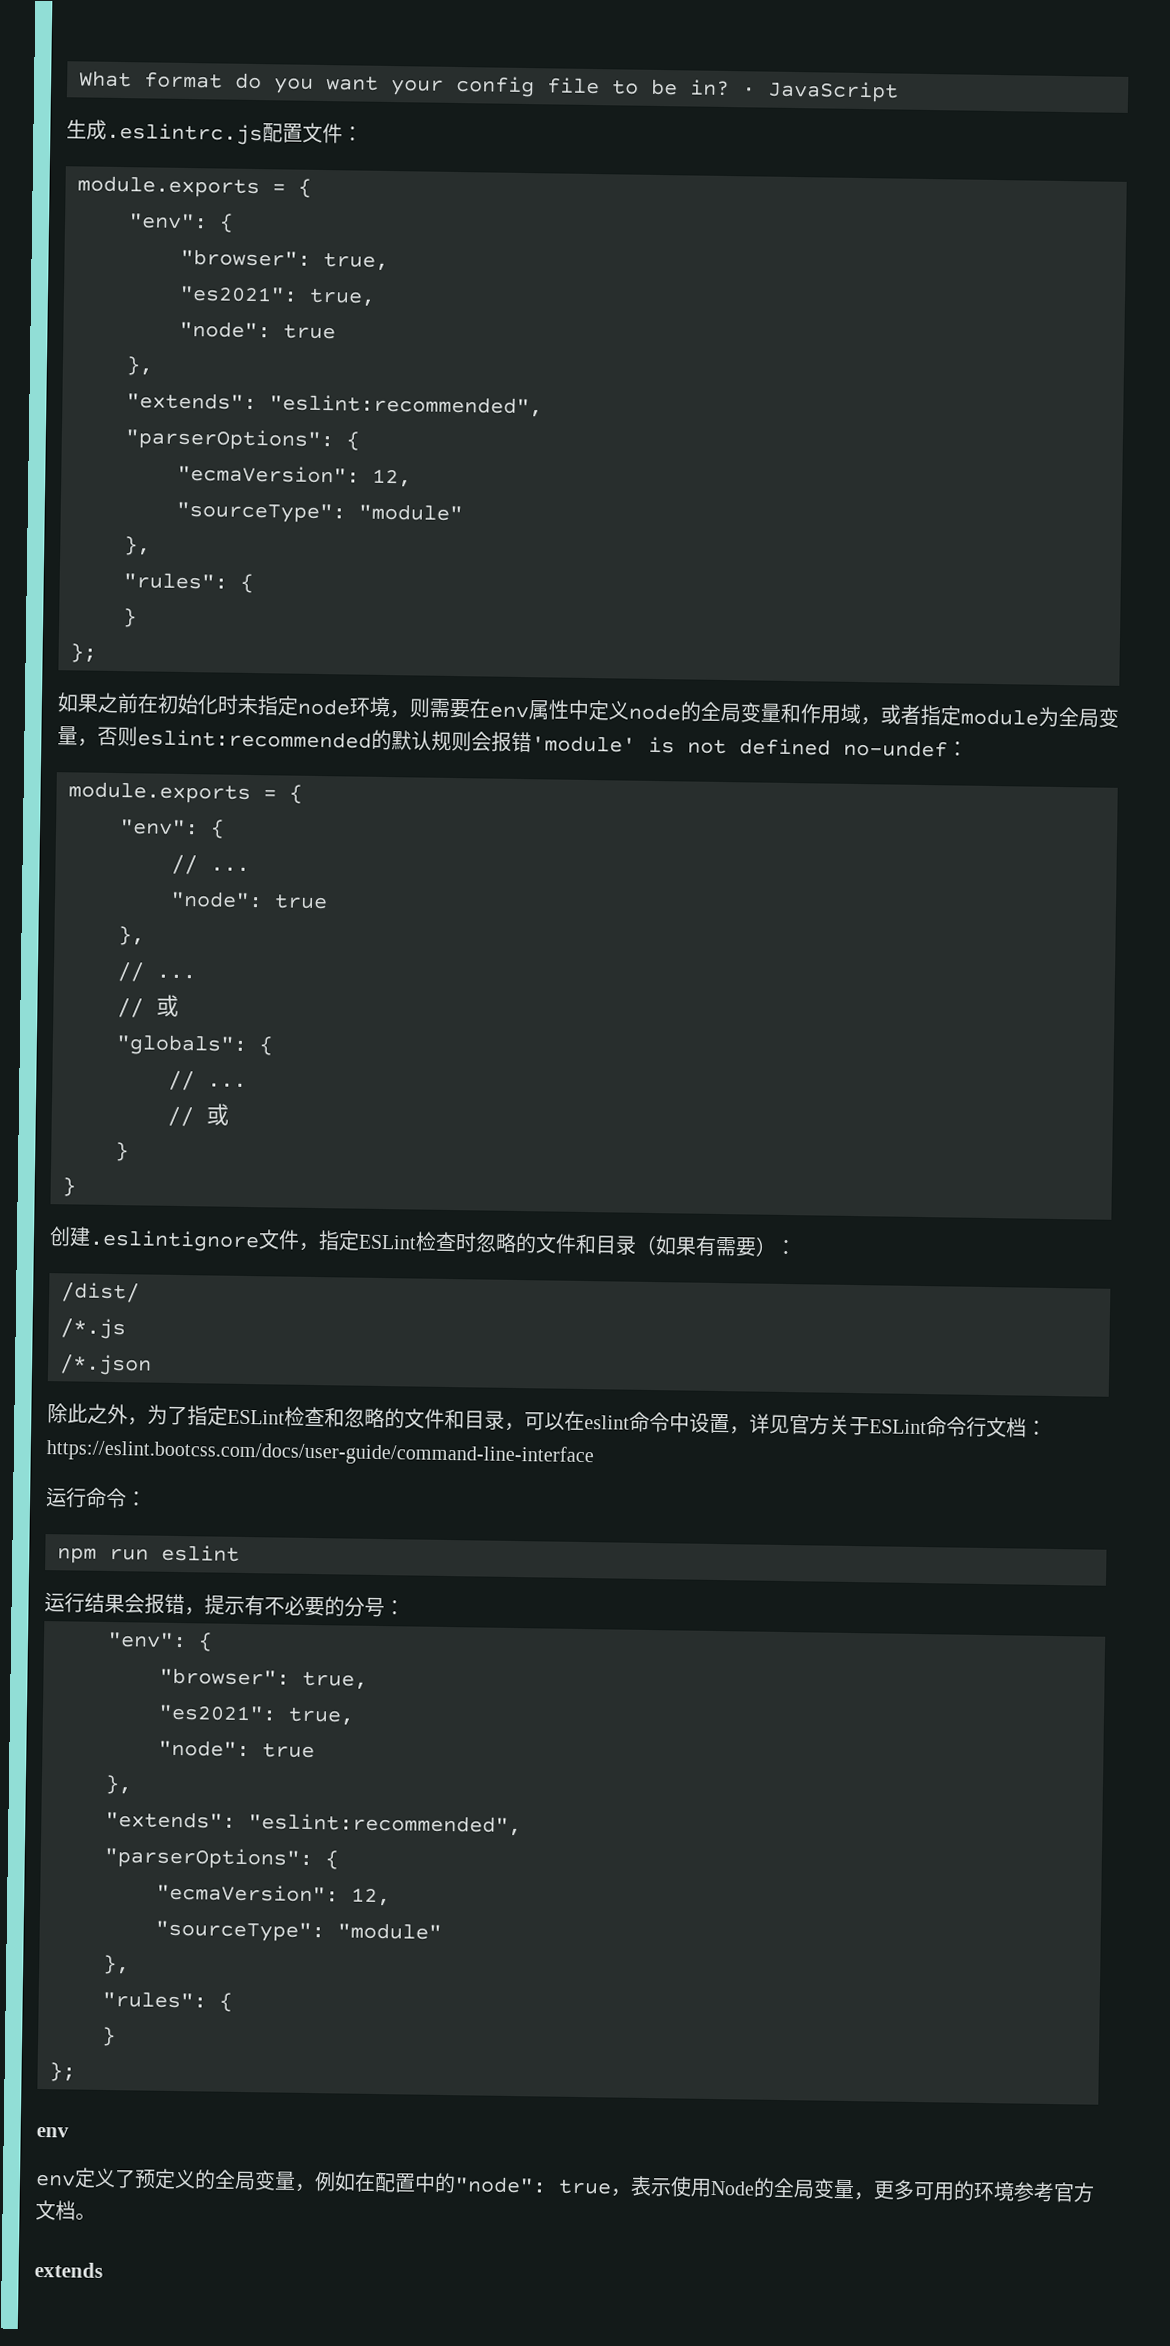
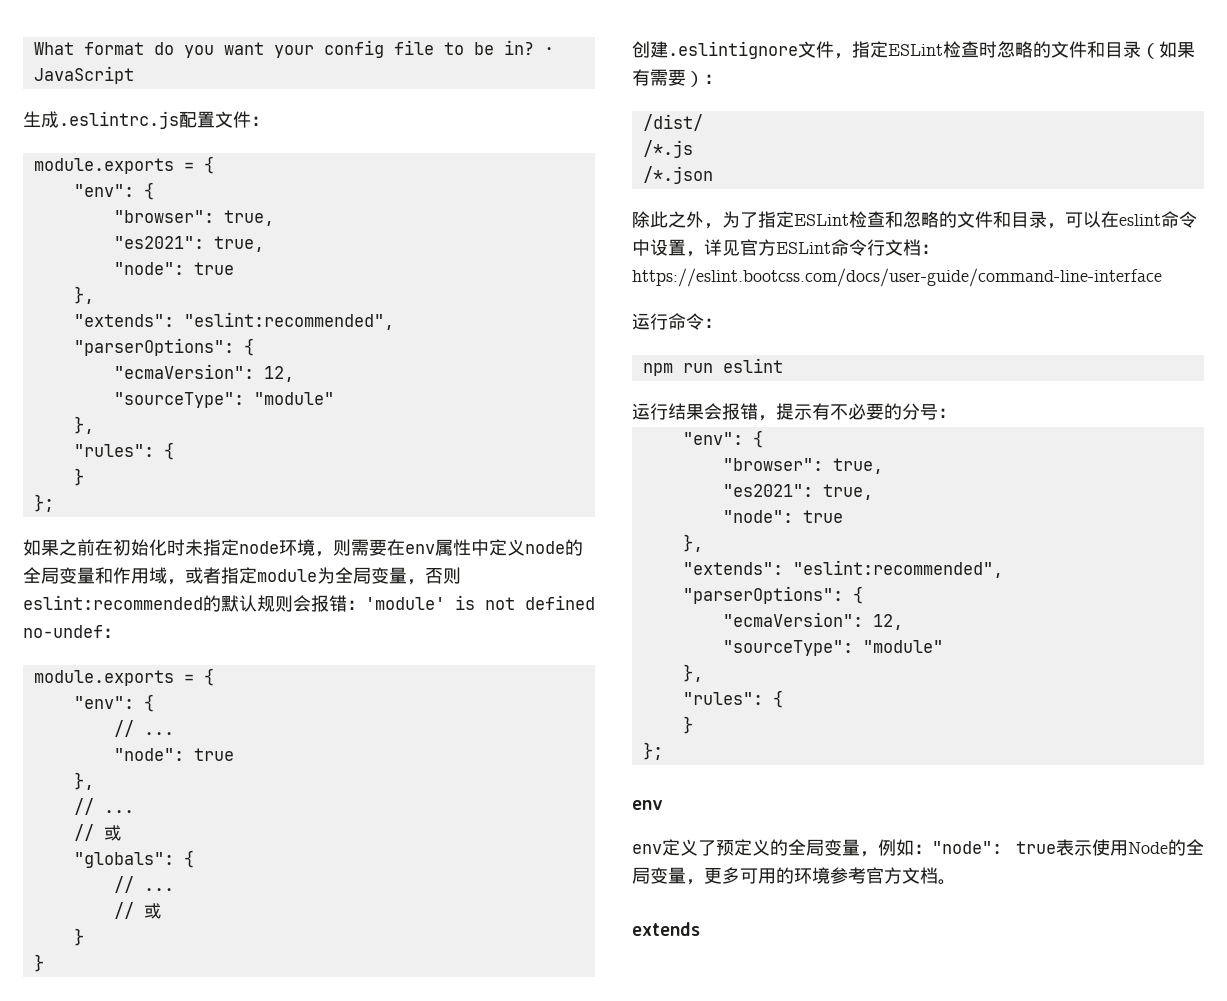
- 如果之前在初始化时未指定node环境，则需要在env属性中定义node的全局变量和作用域，或者指定module为全局变量，否则eslint:recommended的默认规则会报错'module' is not defined no-undef：
+ 如果之前在初始化时未指定node环境，则需要在env属性中定义node的全局变量和作用域，或者指定module为全局变量，否则eslint:recommended的默认规则会报错：'module' is not defined no-undef：
- 除此之外，为了指定ESLint检查和忽略的文件和目录，可以在eslint命令中设置，详见官方关于ESLint命令行文档：https://eslint.bootcss.com/docs/user-guide/command-line-interface
+ 除此之外，为了指定ESLint检查和忽略的文件和目录，可以在eslint命令中设置，详见官方ESLint命令行文档：https://eslint.bootcss.com/docs/user-guide/command-line-interface
- env定义了预定义的全局变量，例如在配置中的"node": true，表示使用Node的全局变量，更多可用的环境参考官方文档。
+ env定义了预定义的全局变量，例如："node": true表示使用Node的全局变量，更多可用的环境参考官方文档。

